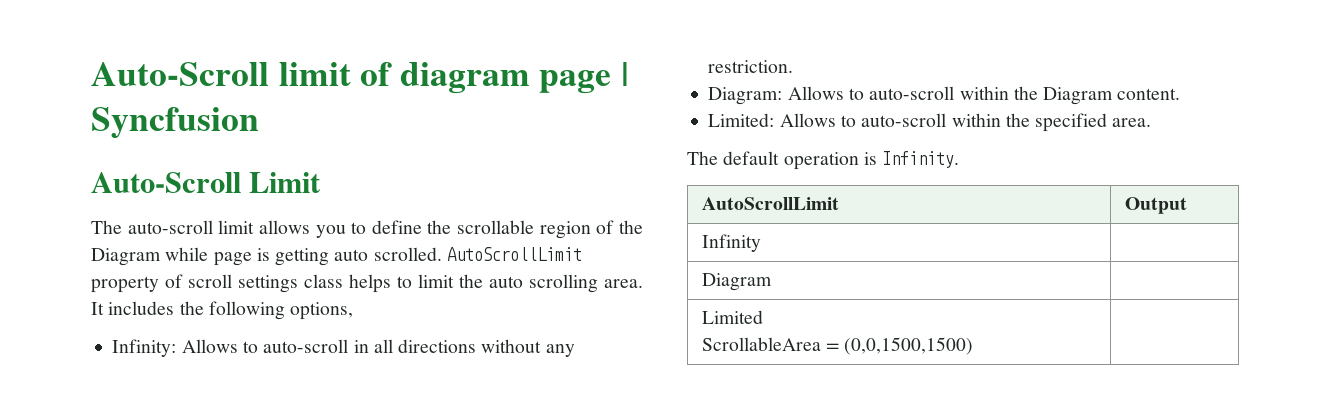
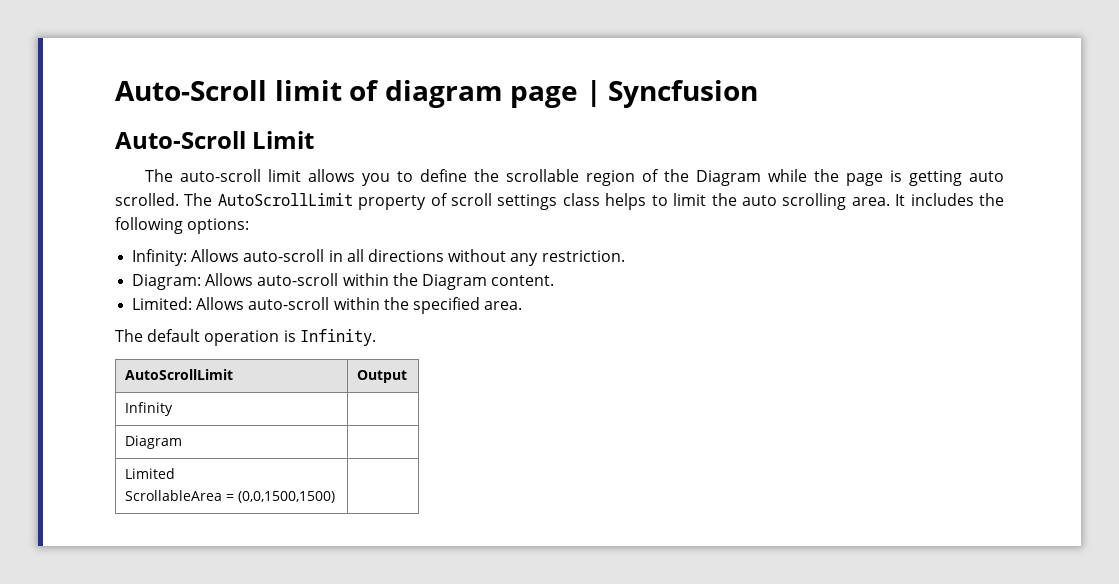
- The auto-scroll limit allows you to define the scrollable region of the Diagram while page is getting auto scrolled.
+ The auto-scroll limit allows you to define the scrollable region of the Diagram while the page is getting auto scrolled.
- AutoScrollLimit property of scroll settings class helps to limit the auto scrolling area.
+ The AutoScrollLimit property of scroll settings class helps to limit the auto scrolling area.
- It includes the following options,
+ It includes the following options:
- Infinity: Allows to auto-scroll in all directions without any restriction.
+ Infinity: Allows auto-scroll in all directions without any restriction.
- Diagram: Allows to auto-scroll within the Diagram content.
+ Diagram: Allows auto-scroll within the Diagram content.
- Limited: Allows to auto-scroll within the specified area.
+ Limited: Allows auto-scroll within the specified area.

